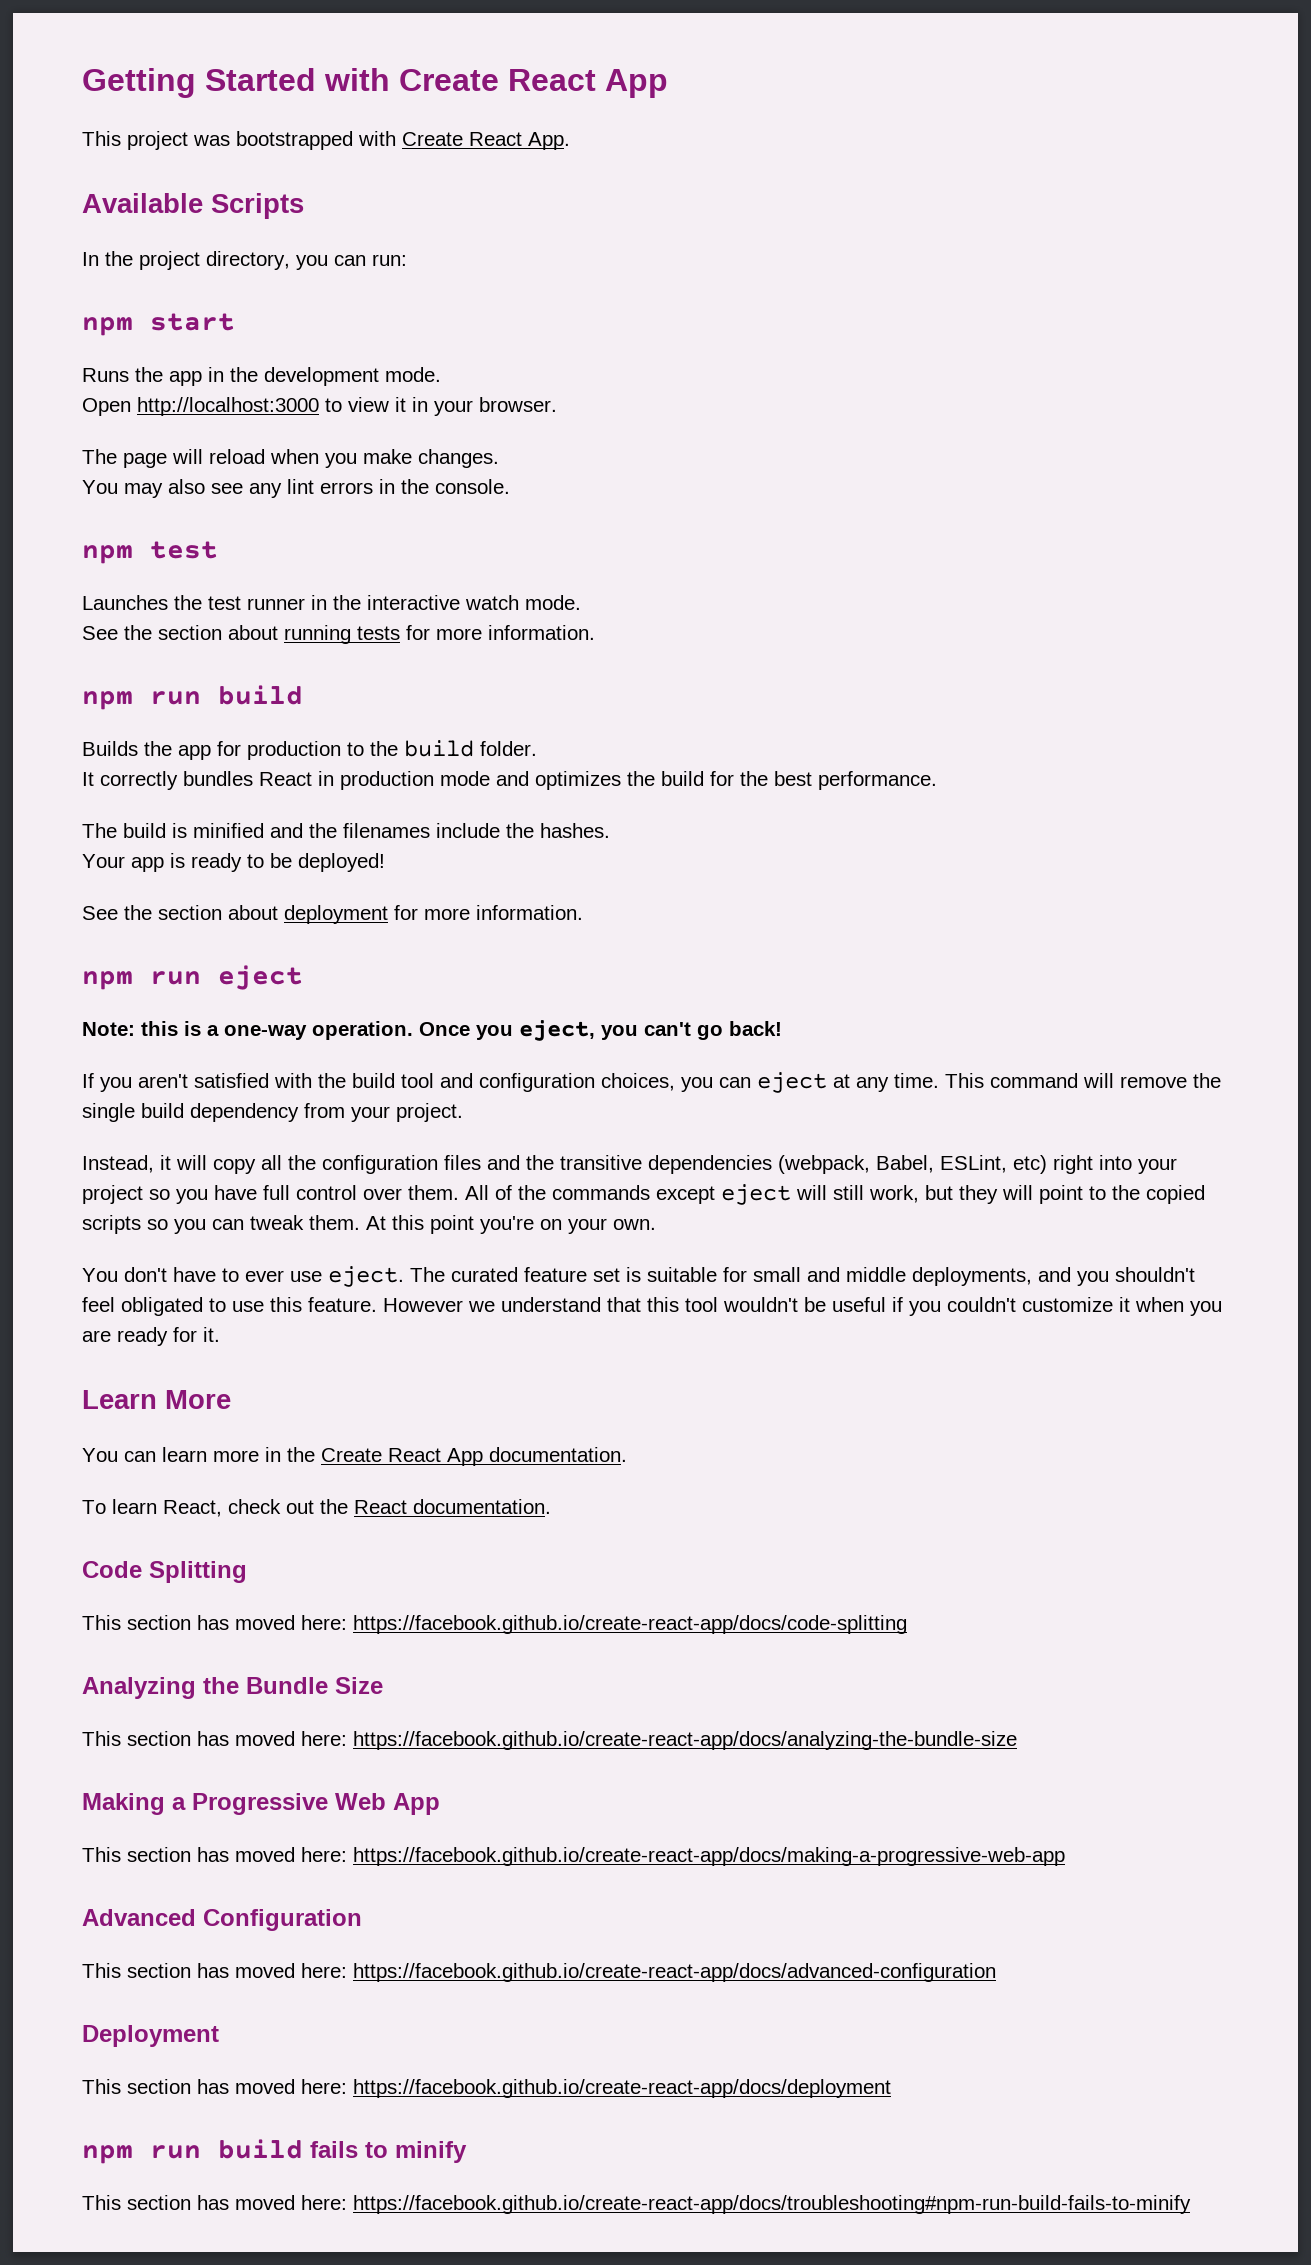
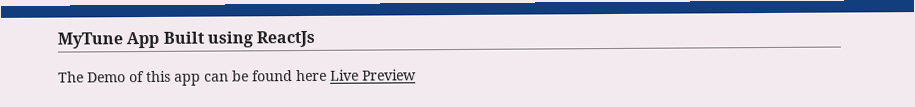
- Getting Started with Create React App
- This project was bootstrapped with Create React App.
- Available Scripts
- In the project directory, you can run:
- npm start
- Runs the app in the development mode.
- Open http://localhost:3000 to view it in your browser.
- The page will reload when you make changes.
- You may also see any lint errors in the console.
- npm test
- Launches the test runner in the interactive watch mode.
- See the section about running tests for more information.
- npm run build
- Builds the app for production to the build folder.
- It correctly bundles React in production mode and optimizes the build for the best performance.
- The build is minified and the filenames include the hashes.
- Your app is ready to be deployed!
- See the section about deployment for more information.
- npm run eject
- Note: this is a one-way operation. Once you eject, you can't go back!
- If you aren't satisfied with the build tool and configuration choices, you can eject at any time. This command will remove the single build dependency from your project.
- Instead, it will copy all the configuration files and the transitive dependencies (webpack, Babel, ESLint, etc) right into your project so you have full control over them. All of the commands except eject will still work, but they will point to the copied scripts so you can tweak them. At this point you're on your own.
- You don't have to ever use eject. The curated feature set is suitable for small and middle deployments, and you shouldn't feel obligated to use this feature. However we understand that this tool wouldn't be useful if you couldn't customize it when you are ready for it.
- Learn More
- You can learn more in the Create React App documentation.
- To learn React, check out the React documentation.
- Code Splitting
- This section has moved here: https://facebook.github.io/create-react-app/docs/code-splitting
- Analyzing the Bundle Size
- This section has moved here: https://facebook.github.io/create-react-app/docs/analyzing-the-bundle-size
- Making a Progressive Web App
- This section has moved here: https://facebook.github.io/create-react-app/docs/making-a-progressive-web-app
- Advanced Configuration
- This section has moved here: https://facebook.github.io/create-react-app/docs/advanced-configuration
- Deployment
- This section has moved here: https://facebook.github.io/create-react-app/docs/deployment
- npm run build fails to minify
- This section has moved here: https://facebook.github.io/create-react-app/docs/troubleshooting#npm-run-build-fails-to-minify
+ MyTune App Built using ReactJs
+ The Demo of this app can be found here Live Preview

